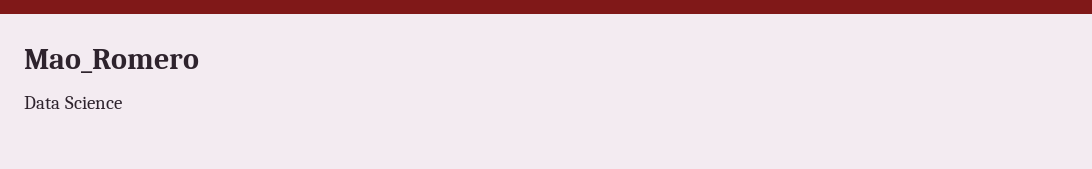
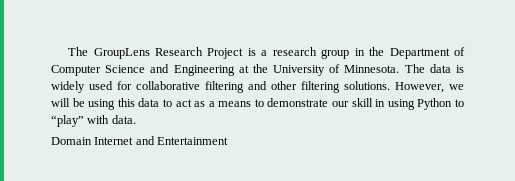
- Mao_Romero
- Data Science
+ The GroupLens Research Project is a research group in the Department of Computer Science and Engineering at the University of Minnesota. The data is widely used for collaborative filtering and other filtering solutions. However, we will be using this data to act as a means to demonstrate our skill in using Python to “play” with data.
+ Domain Internet and Entertainment

